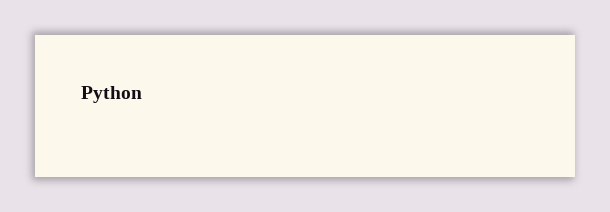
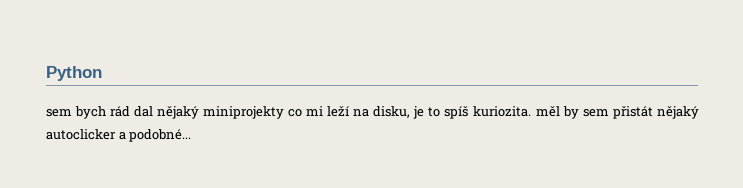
+ sem bych rád dal nějaký miniprojekty co mi leží na disku, je to spíš kuriozita. měl by sem přistát nějaký autoclicker a podobné...

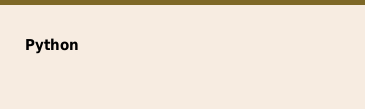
- sem bych rád dal nějaký miniprojekty co mi leží na disku, je to spíš kuriozita. měl by sem přistát nějaký autoclicker a podobné...

